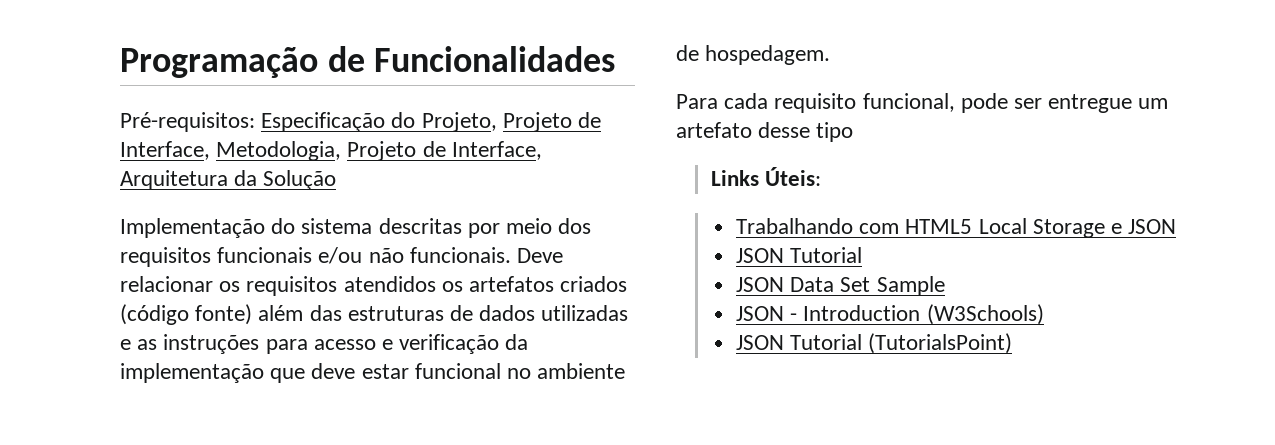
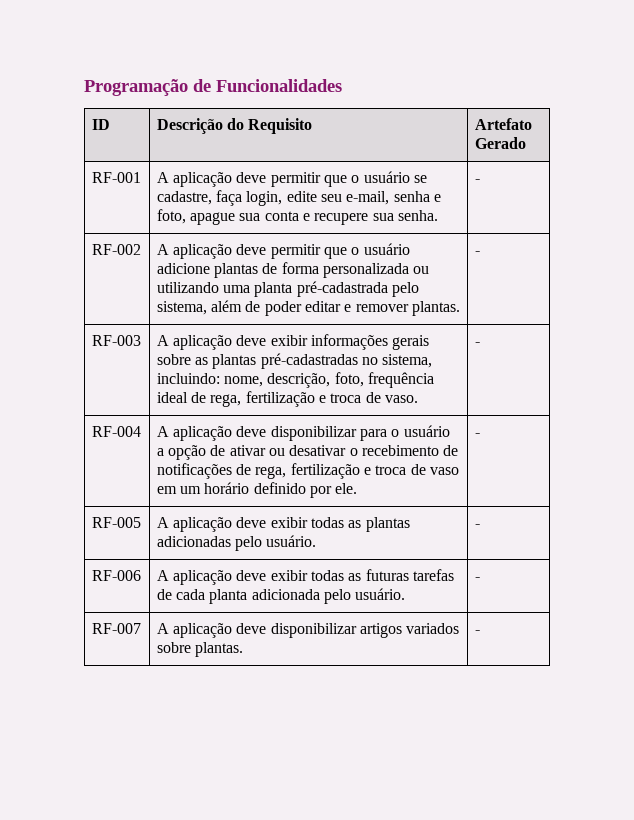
- Pré-requisitos: Especificação do Projeto, Projeto de Interface, Metodologia, Projeto de Interface, Arquitetura da Solução
- Implementação do sistema descritas por meio dos requisitos funcionais e/ou não funcionais. Deve relacionar os requisitos atendidos os artefatos criados (código fonte) além das estruturas de dados utilizadas e as instruções para acesso e verificação da implementação que deve estar funcional no ambiente de hospedagem.
- Para cada requisito funcional, pode ser entregue um artefato desse tipo
- Links Úteis:
- Trabalhando com HTML5 Local Storage e JSON
- JSON Tutorial
- JSON Data Set Sample
- JSON - Introduction (W3Schools)
- JSON Tutorial (TutorialsPoint)
+ ID | Descrição do Requisito | Artefato Gerado
+ RF-001 | A aplicação deve permitir que o usuário se cadastre, faça login, edite seu e-mail, senha e foto, apague sua conta e recupere sua senha. | -
+ RF-002 | A aplicação deve permitir que o usuário adicione plantas de forma personalizada ou utilizando uma planta pré-cadastrada pelo sistema, além de poder editar e remover plantas. | -
+ RF-003 | A aplicação deve exibir informações gerais sobre as plantas pré-cadastradas no sistema, incluindo: nome, descrição, foto, frequência ideal de rega, fertilização e troca de vaso. | -
+ RF-004 | A aplicação deve disponibilizar para o usuário a opção de ativar ou desativar o recebimento de notificações de rega, fertilização e troca de vaso em um horário definido por ele. | -
+ RF-005 | A aplicação deve exibir todas as plantas adicionadas pelo usuário. | -
+ RF-006 | A aplicação deve exibir todas as futuras tarefas de cada planta adicionada pelo usuário. | -
+ RF-007 | A aplicação deve disponibilizar artigos variados sobre plantas. | -

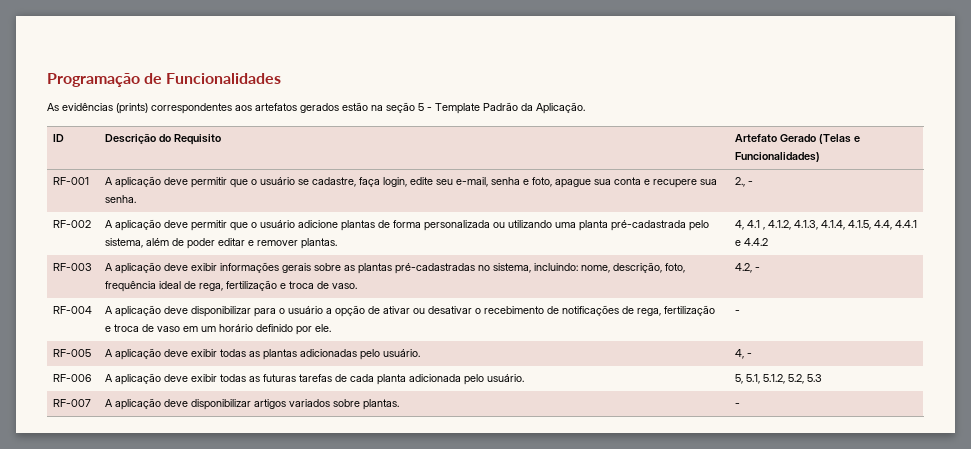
+ As evidências (prints) correspondentes aos artefatos gerados estão na seção 5 - Template Padrão da Aplicação.
- ID | Descrição do Requisito | Artefato Gerado
+ ID | Descrição do Requisito | Artefato Gerado (Telas e Funcionalidades)
- RF-001 | A aplicação deve permitir que o usuário se cadastre, faça login, edite seu e-mail, senha e foto, apague sua conta e recupere sua senha. | -
+ RF-001 | A aplicação deve permitir que o usuário se cadastre, faça login, edite seu e-mail, senha e foto, apague sua conta e recupere sua senha. | 2., -
- RF-002 | A aplicação deve permitir que o usuário adicione plantas de forma personalizada ou utilizando uma planta pré-cadastrada pelo sistema, além de poder editar e remover plantas. | -
+ RF-002 | A aplicação deve permitir que o usuário adicione plantas de forma personalizada ou utilizando uma planta pré-cadastrada pelo sistema, além de poder editar e remover plantas. | 4, 4.1 , 4.1.2, 4.1.3, 4.1.4, 4.1.5, 4.4, 4.4.1 e 4.4.2
- RF-003 | A aplicação deve exibir informações gerais sobre as plantas pré-cadastradas no sistema, incluindo: nome, descrição, foto, frequência ideal de rega, fertilização e troca de vaso. | -
+ RF-003 | A aplicação deve exibir informações gerais sobre as plantas pré-cadastradas no sistema, incluindo: nome, descrição, foto, frequência ideal de rega, fertilização e troca de vaso. | 4.2, -
- RF-005 | A aplicação deve exibir todas as plantas adicionadas pelo usuário. | -
+ RF-005 | A aplicação deve exibir todas as plantas adicionadas pelo usuário. | 4, -
- RF-006 | A aplicação deve exibir todas as futuras tarefas de cada planta adicionada pelo usuário. | -
+ RF-006 | A aplicação deve exibir todas as futuras tarefas de cada planta adicionada pelo usuário. | 5, 5.1, 5.1.2, 5.2, 5.3

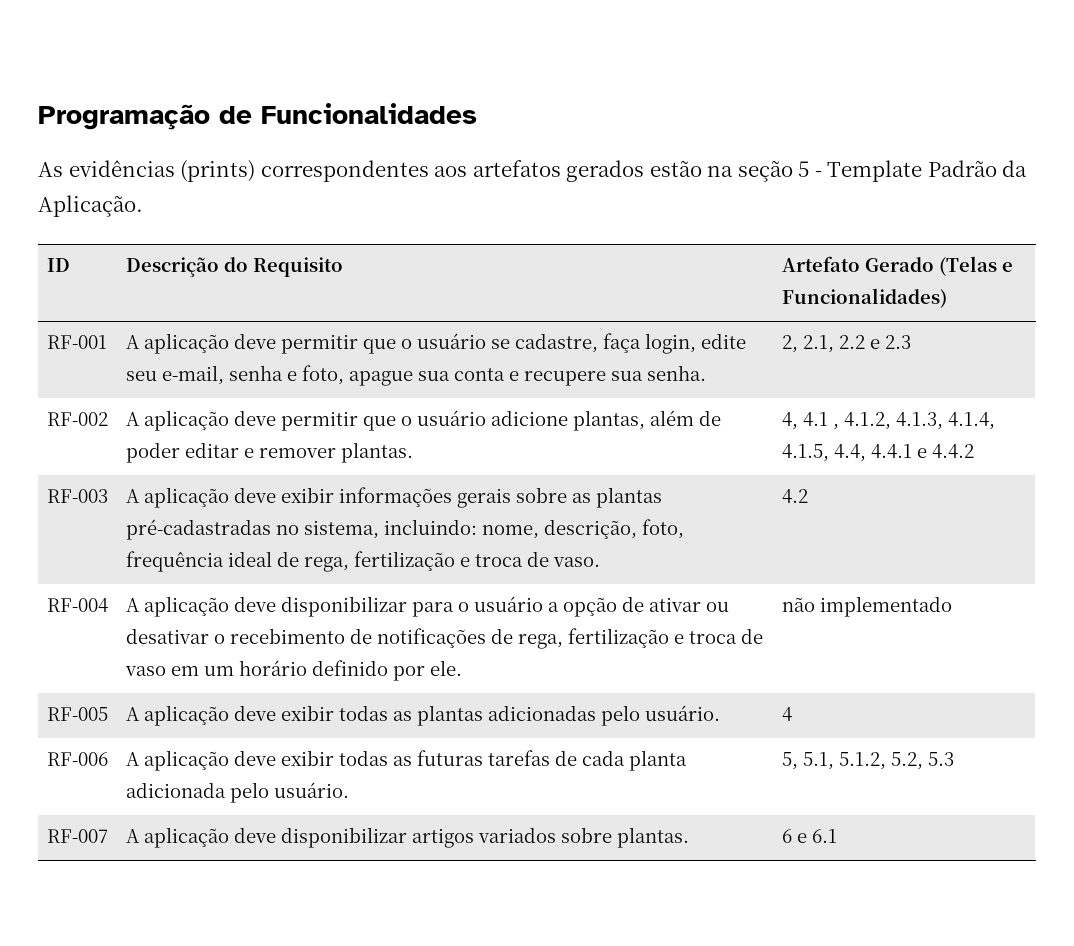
- RF-001 | A aplicação deve permitir que o usuário se cadastre, faça login, edite seu e-mail, senha e foto, apague sua conta e recupere sua senha. | 2., -
+ RF-001 | A aplicação deve permitir que o usuário se cadastre, faça login, edite seu e-mail, senha e foto, apague sua conta e recupere sua senha. | 2, 2.1, 2.2 e 2.3
- RF-002 | A aplicação deve permitir que o usuário adicione plantas de forma personalizada ou utilizando uma planta pré-cadastrada pelo sistema, além de poder editar e remover plantas. | 4, 4.1 , 4.1.2, 4.1.3, 4.1.4, 4.1.5, 4.4, 4.4.1 e 4.4.2
+ RF-002 | A aplicação deve permitir que o usuário adicione plantas, além de poder editar e remover plantas. | 4, 4.1 , 4.1.2, 4.1.3, 4.1.4, 4.1.5, 4.4, 4.4.1 e 4.4.2
- RF-003 | A aplicação deve exibir informações gerais sobre as plantas pré-cadastradas no sistema, incluindo: nome, descrição, foto, frequência ideal de rega, fertilização e troca de vaso. | 4.2, -
+ RF-003 | A aplicação deve exibir informações gerais sobre as plantas pré-cadastradas no sistema, incluindo: nome, descrição, foto, frequência ideal de rega, fertilização e troca de vaso. | 4.2
- RF-004 | A aplicação deve disponibilizar para o usuário a opção de ativar ou desativar o recebimento de notificações de rega, fertilização e troca de vaso em um horário definido por ele. | -
+ RF-004 | A aplicação deve disponibilizar para o usuário a opção de ativar ou desativar o recebimento de notificações de rega, fertilização e troca de vaso em um horário definido por ele. | não implementado
- RF-005 | A aplicação deve exibir todas as plantas adicionadas pelo usuário. | 4, -
+ RF-005 | A aplicação deve exibir todas as plantas adicionadas pelo usuário. | 4
- RF-007 | A aplicação deve disponibilizar artigos variados sobre plantas. | -
+ RF-007 | A aplicação deve disponibilizar artigos variados sobre plantas. | 6 e 6.1

